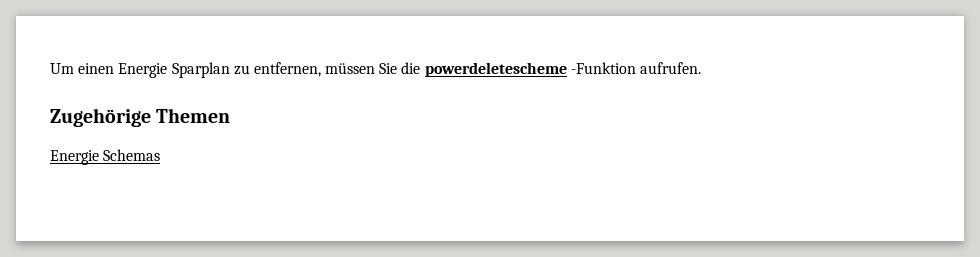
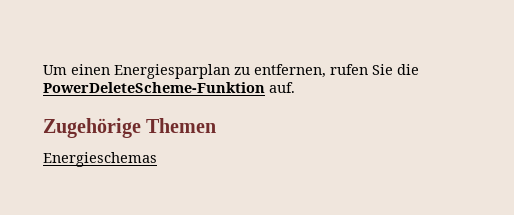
- Um einen Energie Sparplan zu entfernen, müssen Sie die powerdeletescheme -Funktion aufrufen.
+ Um einen Energiesparplan zu entfernen, rufen Sie die PowerDeleteScheme-Funktion auf.
- Energie Schemas
+ Energieschemas

